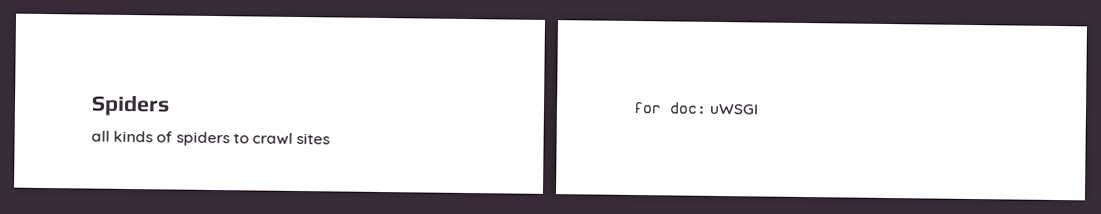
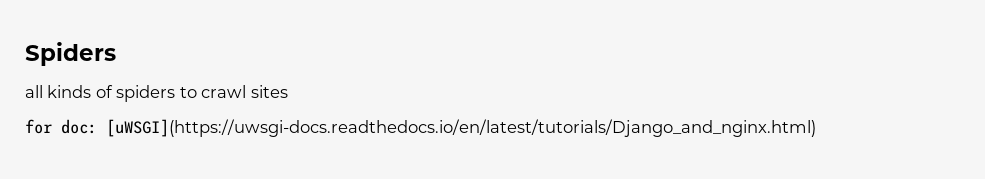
- for doc: uWSGI
+ for doc: [uWSGI](https://uwsgi-docs.readthedocs.io/en/latest/tutorials/Django_and_nginx.html)

